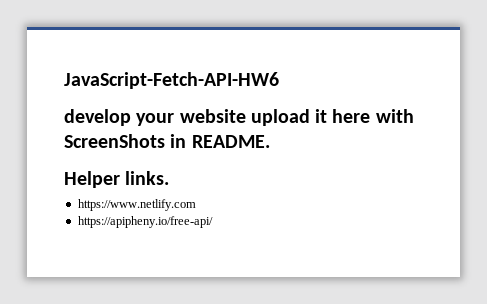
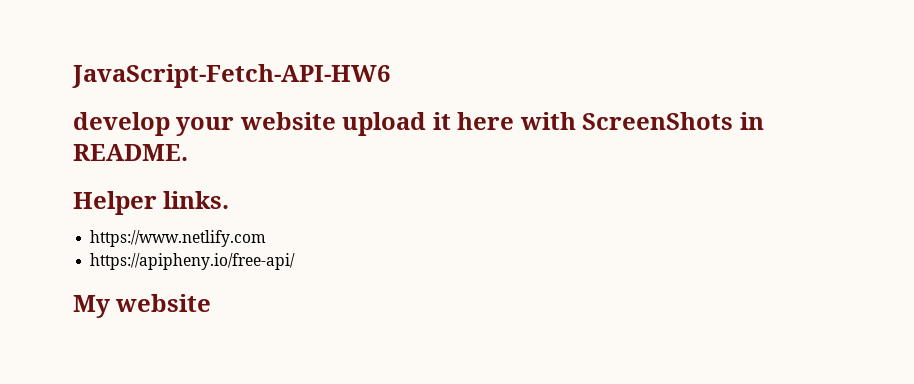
+ My website

